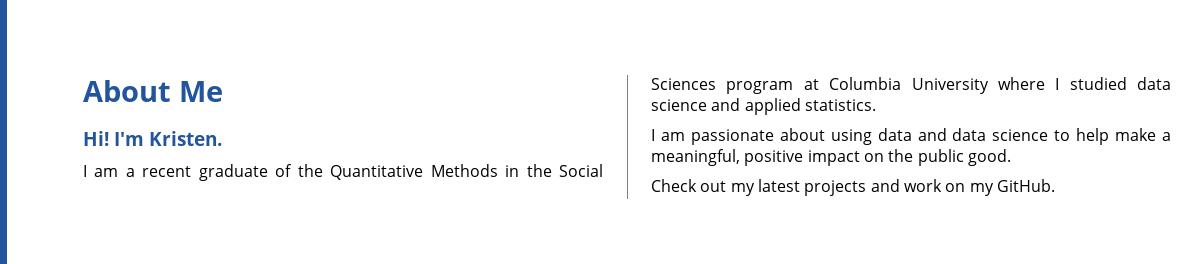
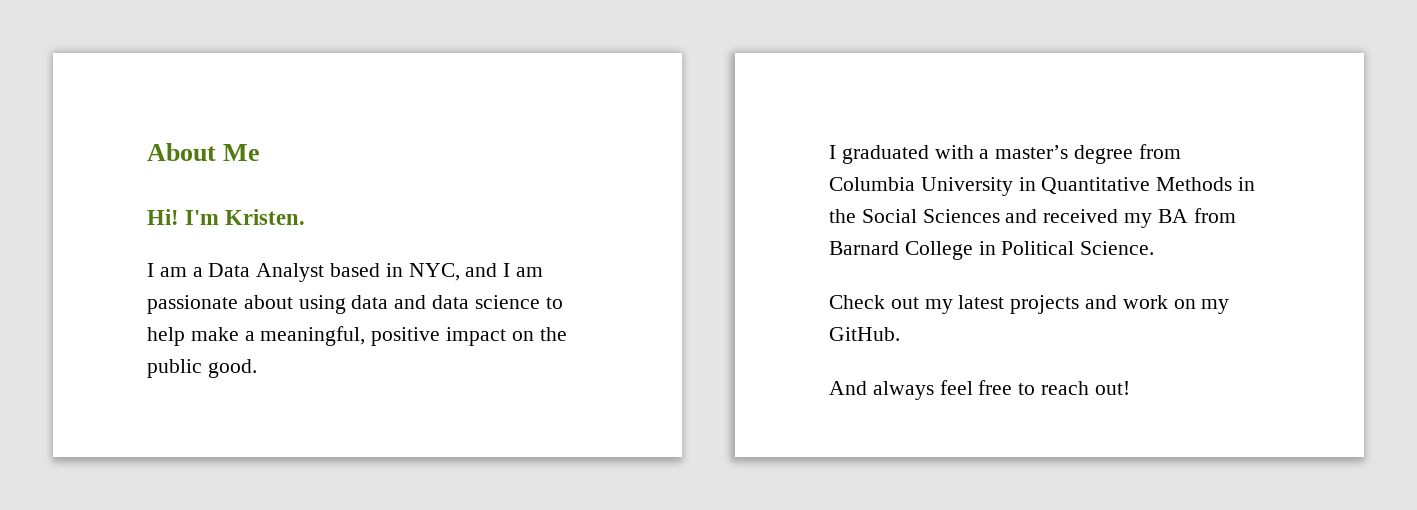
- I am a recent graduate of the Quantitative Methods in the Social Sciences program at Columbia University where I studied data science and applied statistics.
- I am passionate about using data and data science to help make a meaningful, positive impact on the public good.
+ I am a Data Analyst based in NYC, and I am passionate about using data and data science to help make a meaningful, positive impact on the public good.
+ I graduated with a master’s degree from Columbia University in Quantitative Methods in the Social Sciences and received my BA from Barnard College in Political Science.
+ And always feel free to reach out!

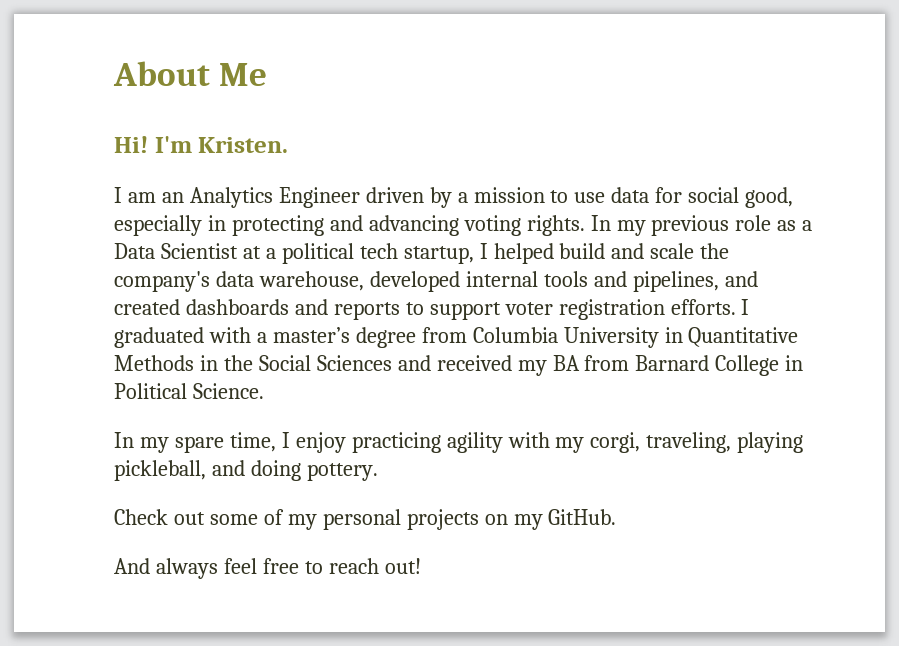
- I am a Data Analyst based in NYC, and I am passionate about using data and data science to help make a meaningful, positive impact on the public good.
- I graduated with a master’s degree from Columbia University in Quantitative Methods in the Social Sciences and received my BA from Barnard College in Political Science.
+ I am an Analytics Engineer driven by a mission to use data for social good, especially in protecting and advancing voting rights. In my previous role as a Data Scientist at a political tech startup, I helped build and scale the company's data warehouse, developed internal tools and pipelines, and created dashboards and reports to support voter registration efforts. I graduated with a master’s degree from Columbia University in Quantitative Methods in the Social Sciences and received my BA from Barnard College in Political Science.
- Check out my latest projects and work on my GitHub.
+ In my spare time, I enjoy practicing agility with my corgi, traveling, playing pickleball, and doing pottery.
+ Check out some of my personal projects on my GitHub.

